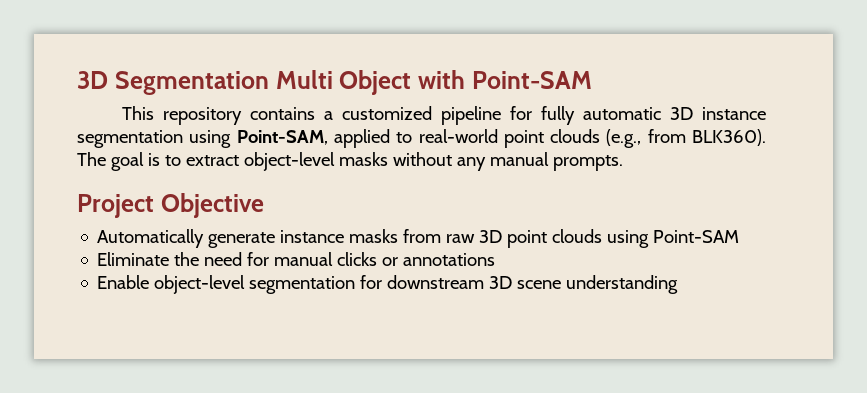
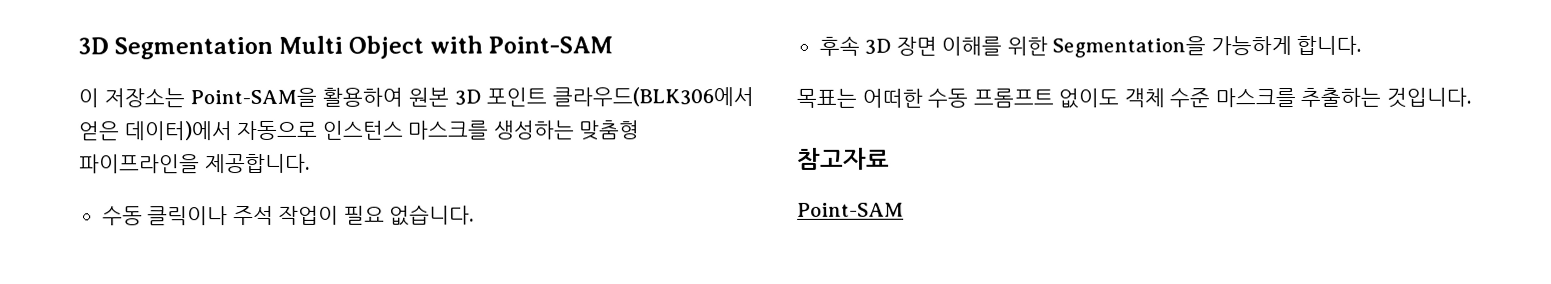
- This repository contains a customized pipeline for fully automatic 3D instance segmentation using Point-SAM, applied to real-world point clouds (e.g., from BLK360). The goal is to extract object-level masks without any manual prompts.
- Project Objective
- Automatically generate instance masks from raw 3D point clouds using Point-SAM
- Eliminate the need for manual clicks or annotations
- Enable object-level segmentation for downstream 3D scene understanding
+ 이 저장소는 Point-SAM을 활용하여 원본 3D 포인트 클라우드(BLK306에서 얻은 데이터)에서 자동으로 인스턴스 마스크를 생성하는 맞춤형 파이프라인을 제공합니다.
+ 수동 클릭이나 주석 작업이 필요 없습니다.
+ 후속 3D 장면 이해를 위한 Segmentation을 가능하게 합니다.
+ 목표는 어떠한 수동 프롬프트 없이도 객체 수준 마스크를 추출하는 것입니다.
+ 참고자료
+ Point-SAM

